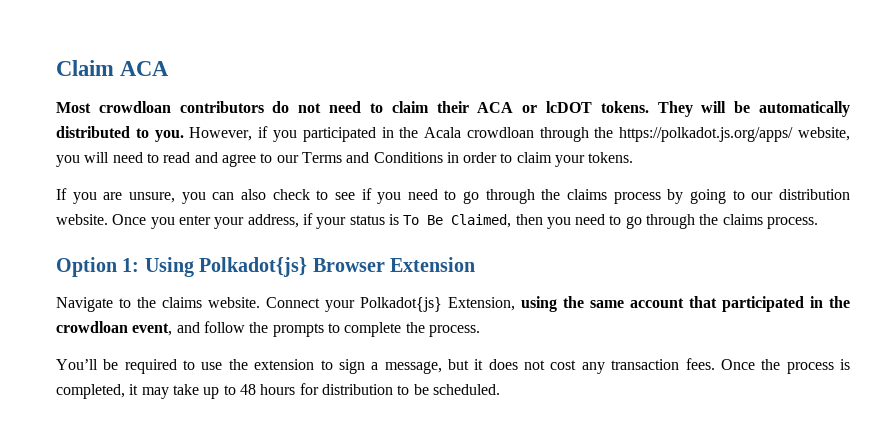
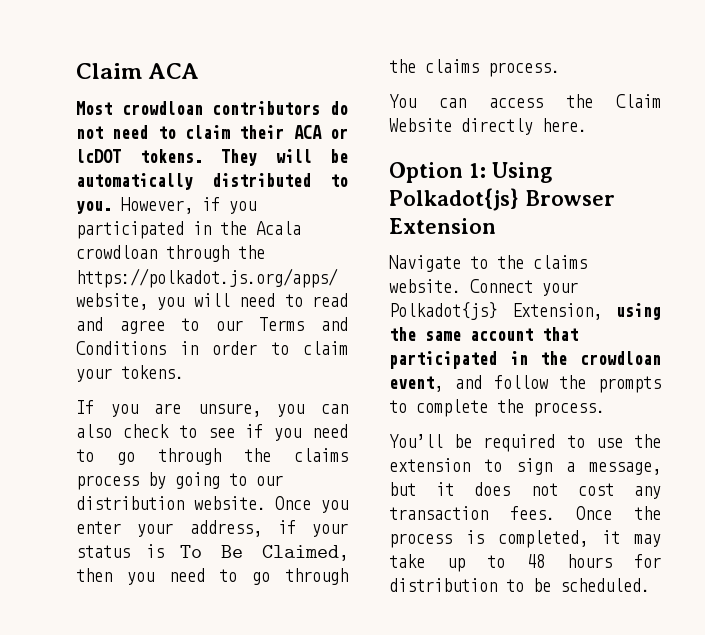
+ You can access the Claim Website directly here.

